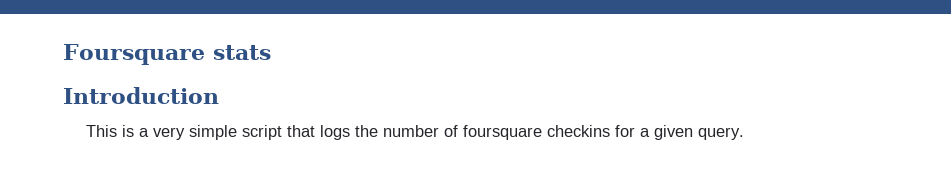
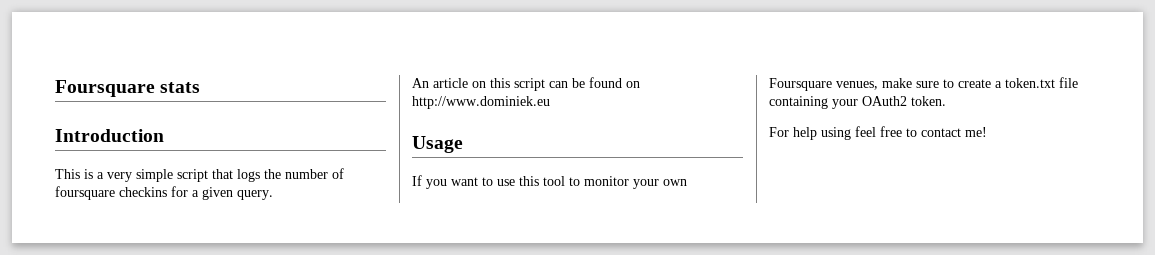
+ An article on this script can be found on http://www.dominiek.eu
+ Usage
+ If you want to use this tool to monitor your own Foursquare venues, make sure to create a token.txt file containing your OAuth2 token.
+ For help using feel free to contact me!

